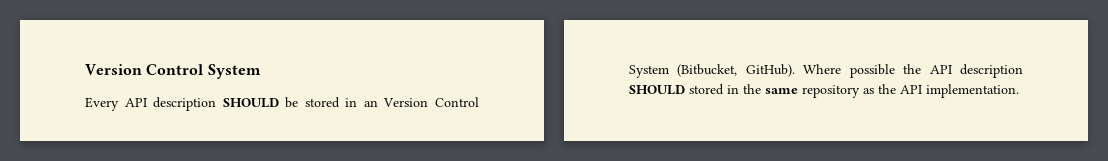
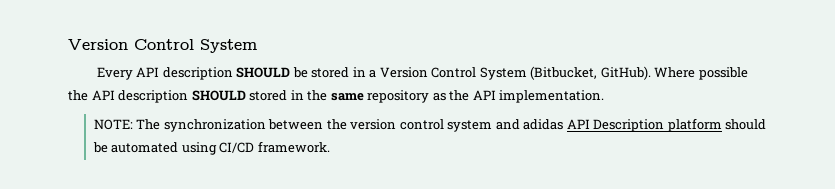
- Every API description SHOULD be stored in an Version Control System (Bitbucket, GitHub).
+ Every API description SHOULD be stored in a Version Control System (Bitbucket, GitHub).
+ NOTE: The synchronization between the version control system and adidas API Description platform should be automated using CI/CD framework.

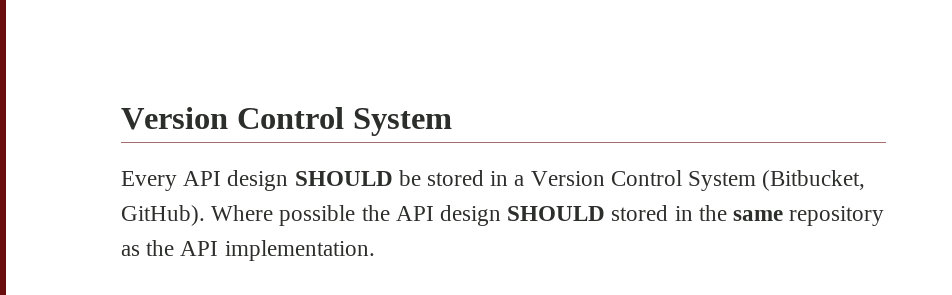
- Every API description SHOULD be stored in a Version Control System (Bitbucket, GitHub).
+ Every API design SHOULD be stored in a Version Control System (Bitbucket, GitHub).
- Where possible the API description SHOULD stored in the same repository as the API implementation.
+ Where possible the API design SHOULD stored in the same repository as the API implementation.
- NOTE: The synchronization between the version control system and adidas API Description platform should be automated using CI/CD framework.

